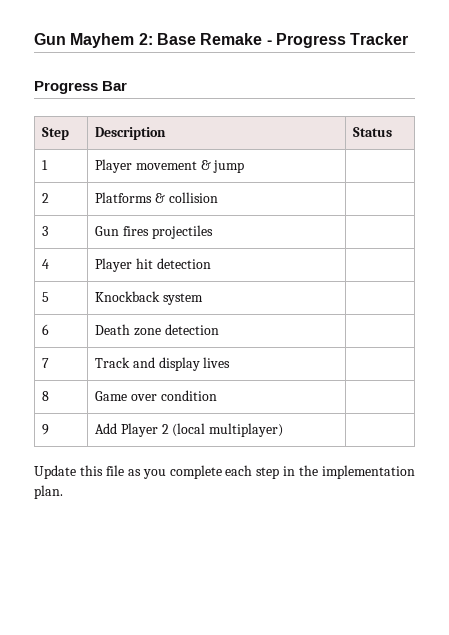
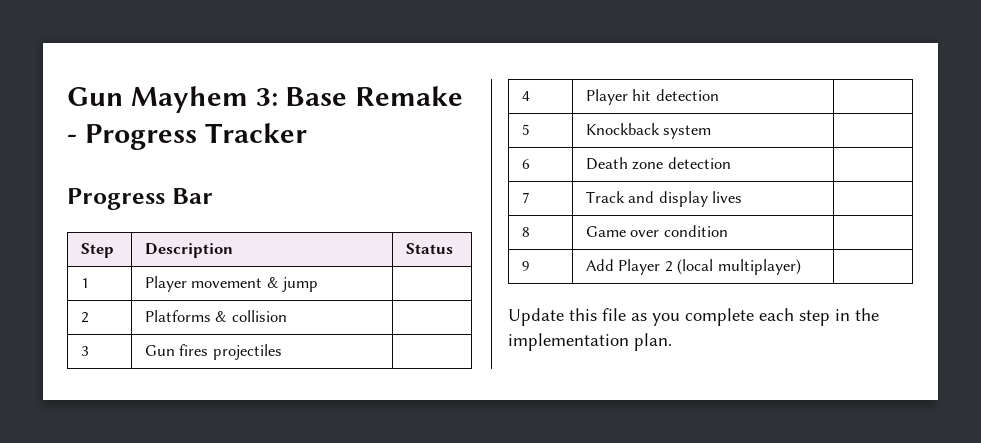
- Gun Mayhem 2: Base Remake - Progress Tracker
+ Gun Mayhem 3: Base Remake - Progress Tracker

